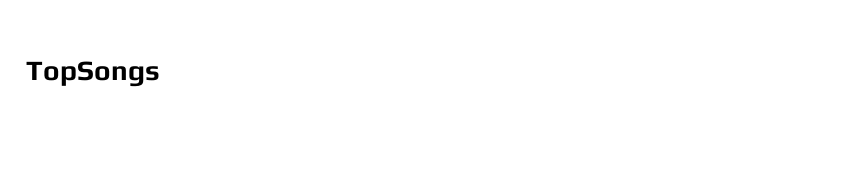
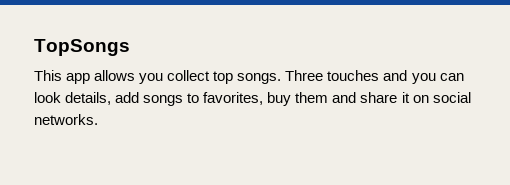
+ This app allows you collect top songs. Three touches and you can look details, add songs to favorites, buy them and share it on social networks.

